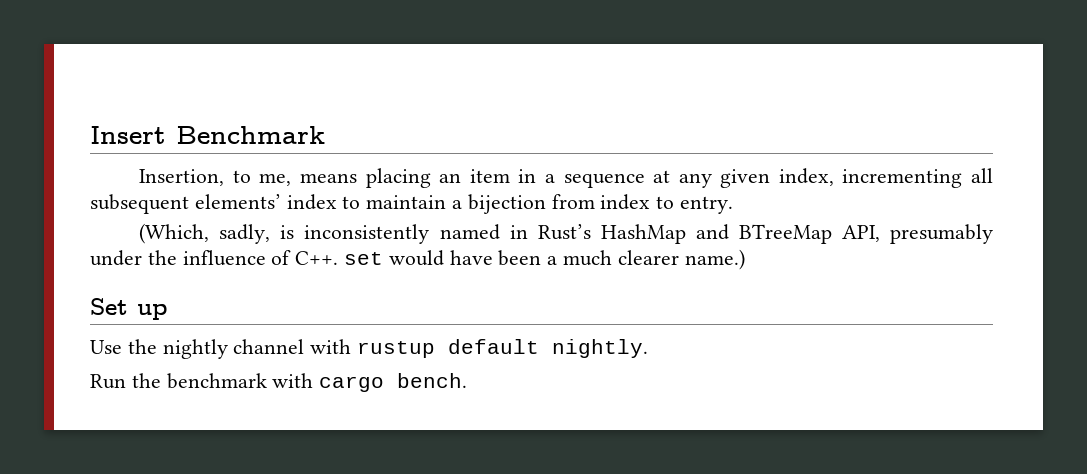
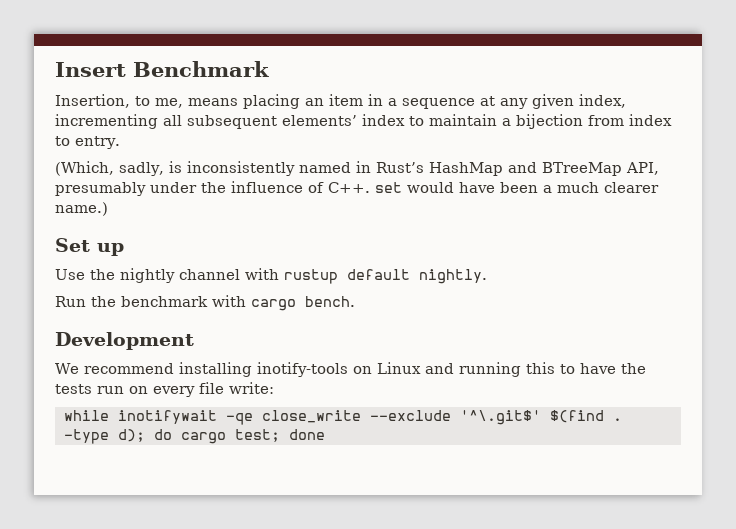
+ Development
+ We recommend installing inotify-tools on Linux and running this to have the tests run on every file write:
+ while inotifywait -qe close_write --exclude '^\.git$' $(find . -type d); do cargo test; done

